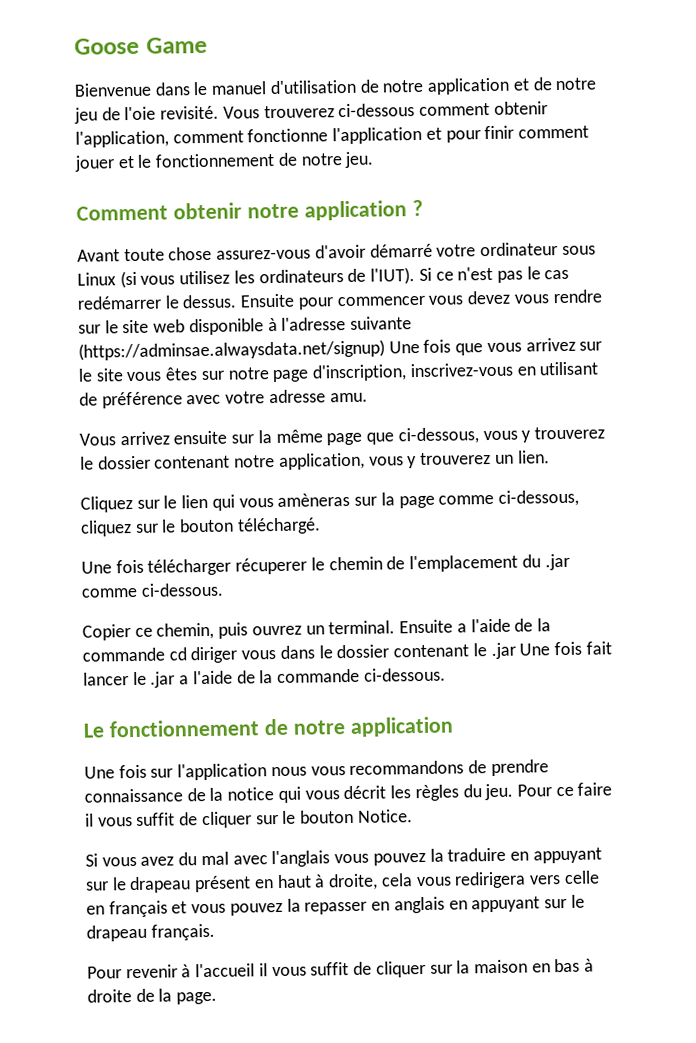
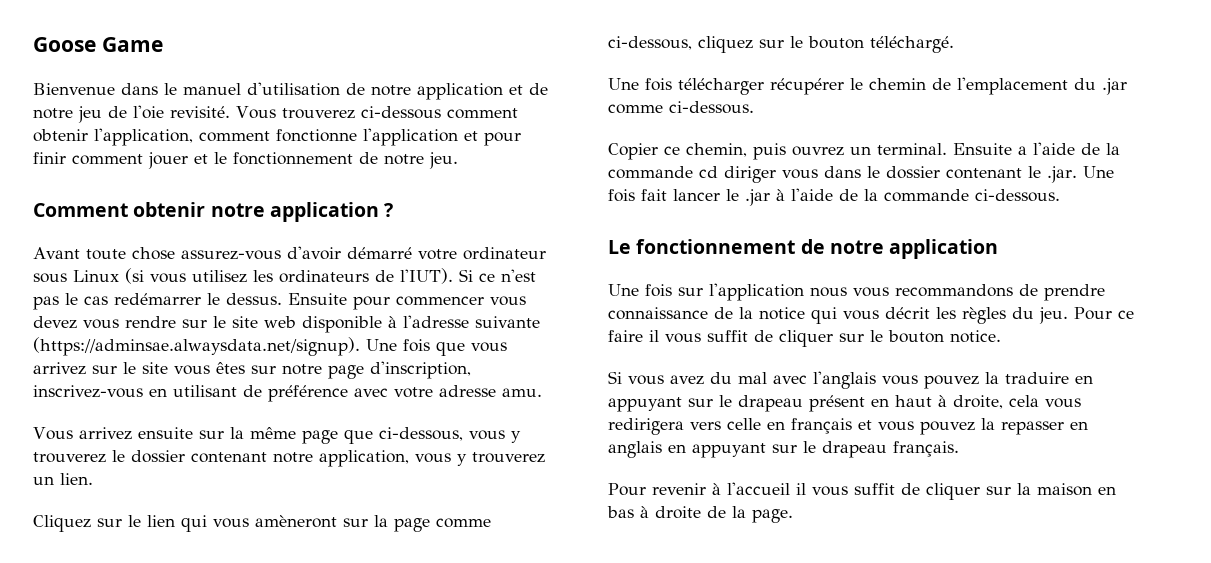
- Ensuite pour commencer vous devez vous rendre sur le site web disponible à l'adresse suivante (https://adminsae.alwaysdata.net/signup) Une fois que vous arrivez sur le site vous êtes sur notre page d'inscription, inscrivez-vous en utilisant de préférence avec votre adresse amu.
+ Ensuite pour commencer vous devez vous rendre sur le site web disponible à l'adresse suivante (https://adminsae.alwaysdata.net/signup). Une fois que vous arrivez sur le site vous êtes sur notre page d'inscription, inscrivez-vous en utilisant de préférence avec votre adresse amu.
- Cliquez sur le lien qui vous amèneras sur la page comme ci-dessous, cliquez sur le bouton téléchargé.
+ Cliquez sur le lien qui vous amèneront sur la page comme ci-dessous, cliquez sur le bouton téléchargé.
- Une fois télécharger récuperer le chemin de l'emplacement du .jar comme ci-dessous.
+ Une fois télécharger récupérer le chemin de l'emplacement du .jar comme ci-dessous.
- Ensuite a l'aide de la commande cd diriger vous dans le dossier contenant le .jar Une fois fait lancer le .jar a l'aide de la commande ci-dessous.
+ Ensuite a l'aide de la commande cd diriger vous dans le dossier contenant le .jar. Une fois fait lancer le .jar à l'aide de la commande ci-dessous.
- Pour ce faire il vous suffit de cliquer sur le bouton Notice.
+ Pour ce faire il vous suffit de cliquer sur le bouton notice.

